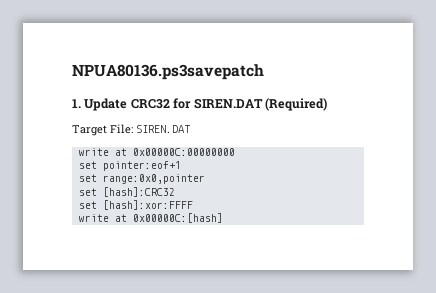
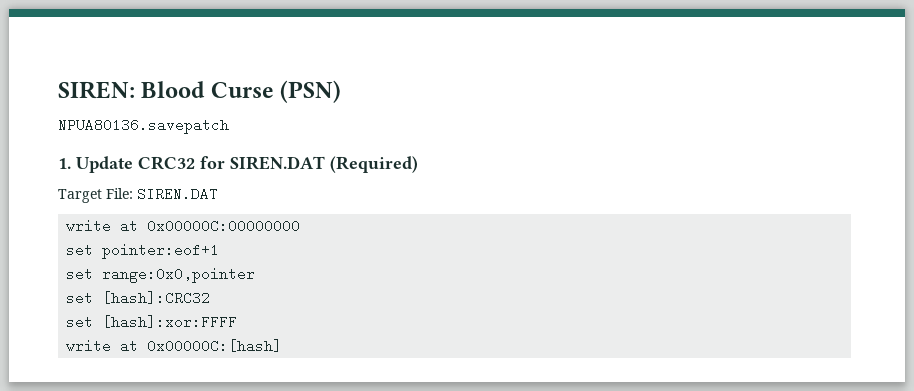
- NPUA80136.ps3savepatch
+ SIREN: Blood Curse (PSN)
+ NPUA80136.savepatch

